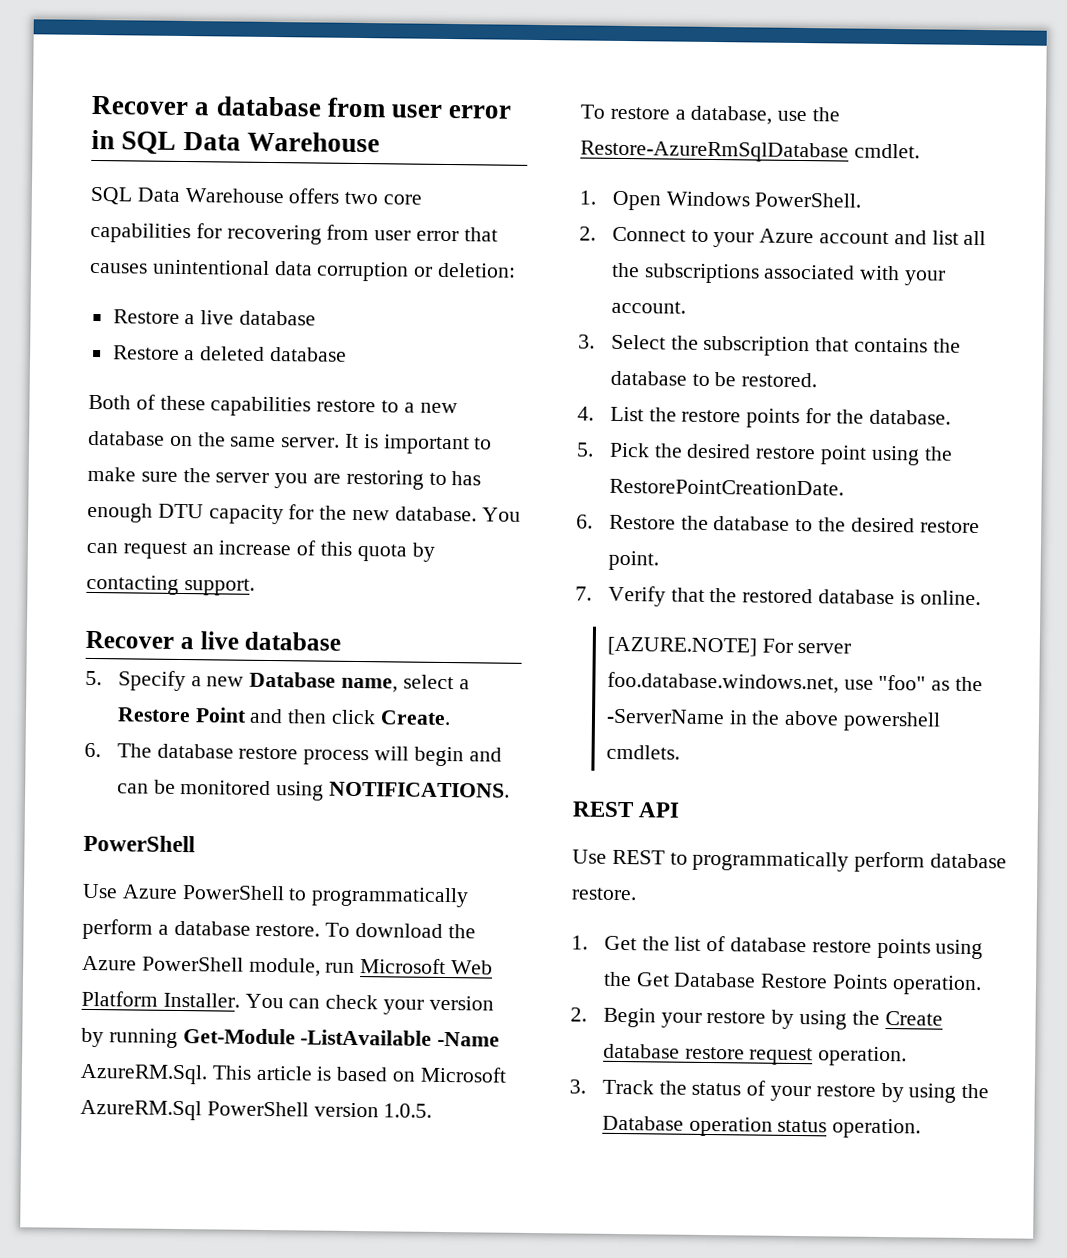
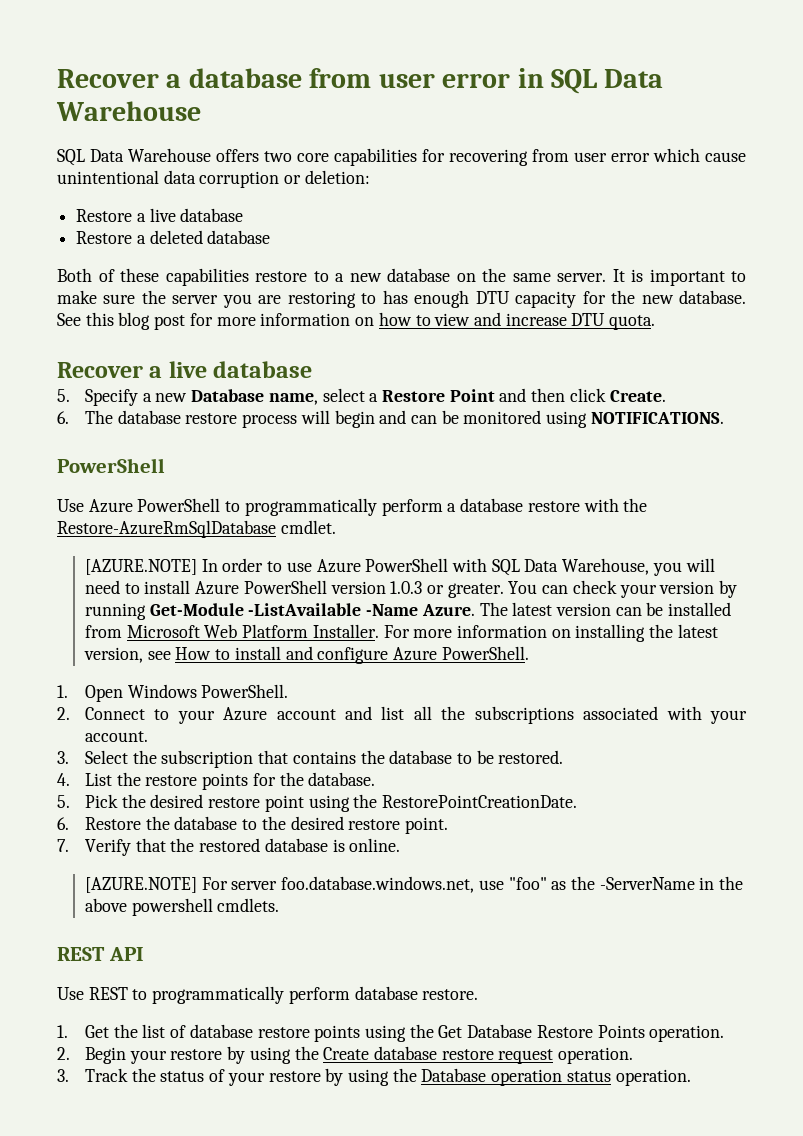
- SQL Data Warehouse offers two core capabilities for recovering from user error that causes unintentional data corruption or deletion:
+ SQL Data Warehouse offers two core capabilities for recovering from user error which cause unintentional data corruption or deletion:
- You can request an increase of this quota by contacting support.
+ See this blog post for more information on how to view and increase DTU quota.
- Use Azure PowerShell to programmatically perform a database restore. To download the Azure PowerShell module, run Microsoft Web Platform Installer.
+ Use Azure PowerShell to programmatically perform a database restore with the Restore-AzureRmSqlDatabase cmdlet.
+ [AZURE.NOTE] In order to use Azure PowerShell with SQL Data Warehouse, you will need to install Azure PowerShell version 1.0.3 or greater.
- You can check your version by running Get-Module -ListAvailable -Name AzureRM.Sql. This article is based on Microsoft AzureRM.Sql PowerShell version 1.0.5.
- To restore a database, use the Restore-AzureRmSqlDatabase cmdlet.
+ You can check your version by running Get-Module -ListAvailable -Name Azure. The latest version can be installed from Microsoft Web Platform Installer. For more information on installing the latest version, see How to install and configure Azure PowerShell.

